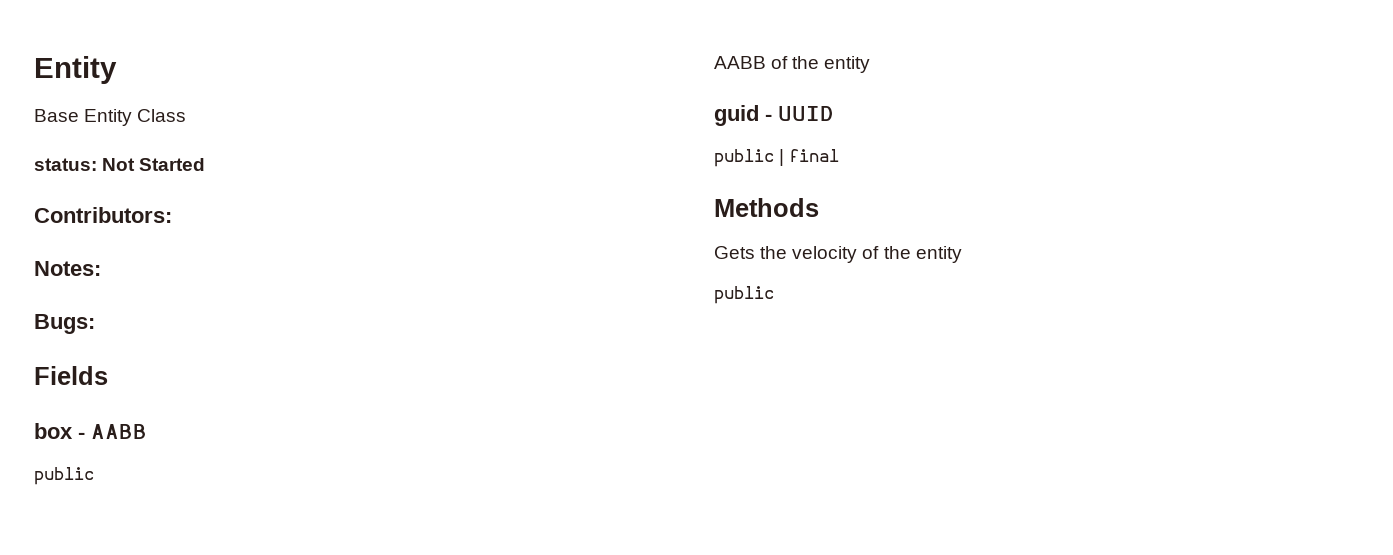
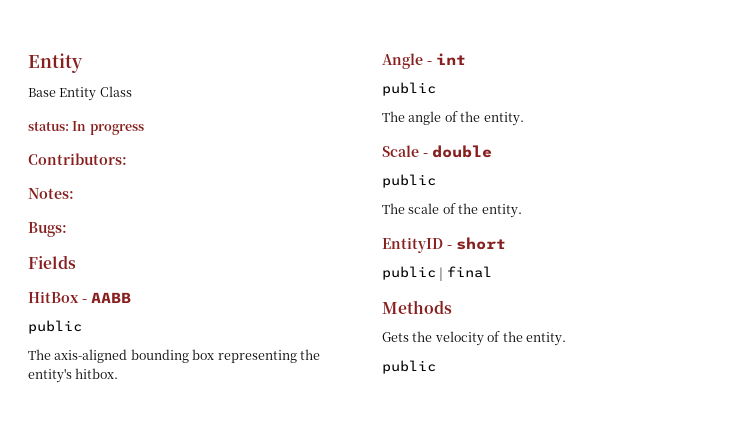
- status: Not Started
+ status: In progress
- box - AABB
+ HitBox - AABB
- AABB of the entity
- guid - UUID
+ The axis-aligned bounding box representing the entity's hitbox.
+ Angle - int
+ public
+ The angle of the entity.
+ Scale - double
+ public
+ The scale of the entity.
+ EntityID - short
- Gets the velocity of the entity
+ Gets the velocity of the entity.

